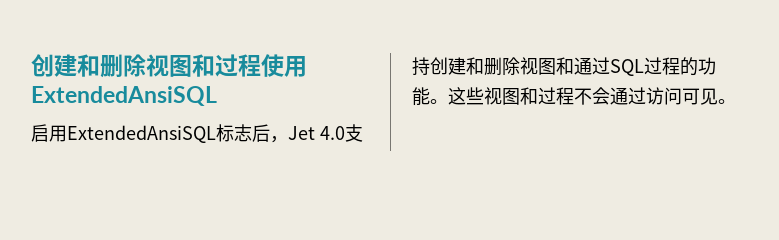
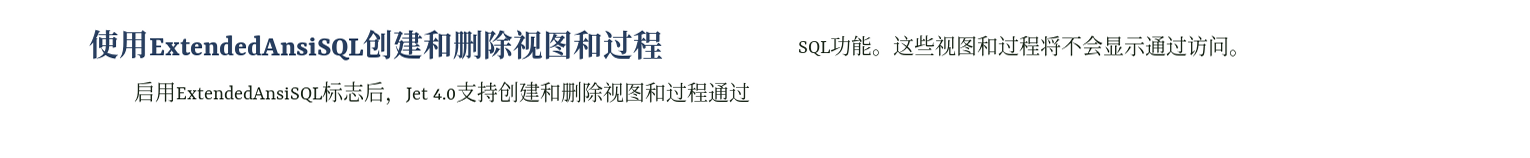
- 创建和删除视图和过程使用ExtendedAnsiSQL
+ 使用ExtendedAnsiSQL创建和删除视图和过程
- 启用ExtendedAnsiSQL标志后，Jet 4.0支持创建和删除视图和通过SQL过程的功能。
+ 启用ExtendedAnsiSQL标志后，Jet 4.0支持创建和删除视图和过程通过SQL功能。
- 这些视图和过程不会通过访问可见。
+ 这些视图和过程将不会显示通过访问。

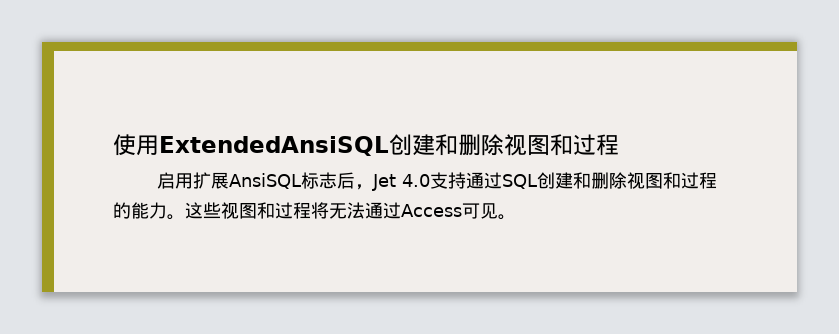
- 启用ExtendedAnsiSQL标志后，Jet 4.0支持创建和删除视图和过程通过SQL功能。
+ 启用扩展AnsiSQL标志后，Jet 4.0支持通过SQL创建和删除视图和过程的能力。
- 这些视图和过程将不会显示通过访问。
+ 这些视图和过程将无法通过Access可见。

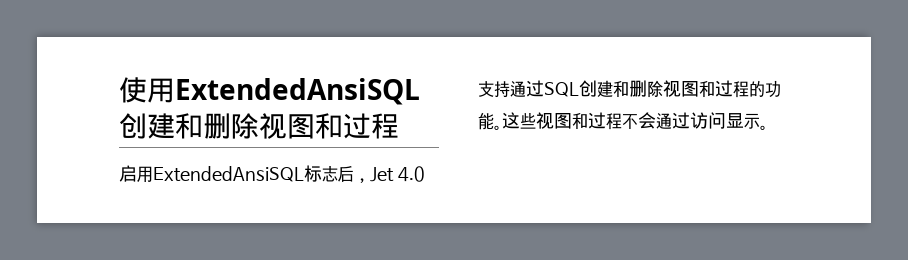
- 启用扩展AnsiSQL标志后，Jet 4.0支持通过SQL创建和删除视图和过程的能力。
+ 启用ExtendedAnsiSQL标志后，Jet 4.0支持通过SQL创建和删除视图和过程的功能。
- 这些视图和过程将无法通过Access可见。
+ 这些视图和过程不会通过访问显示。

